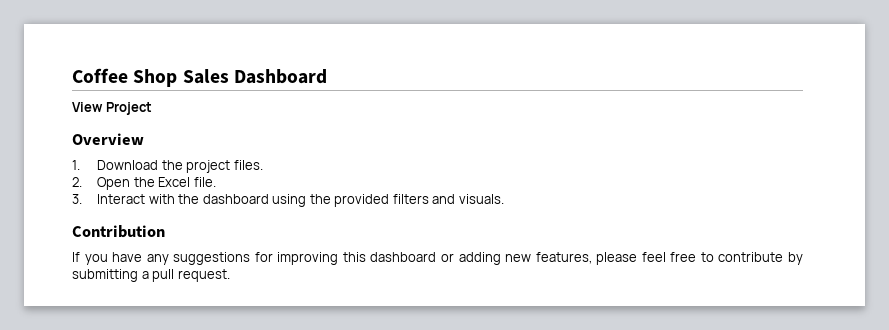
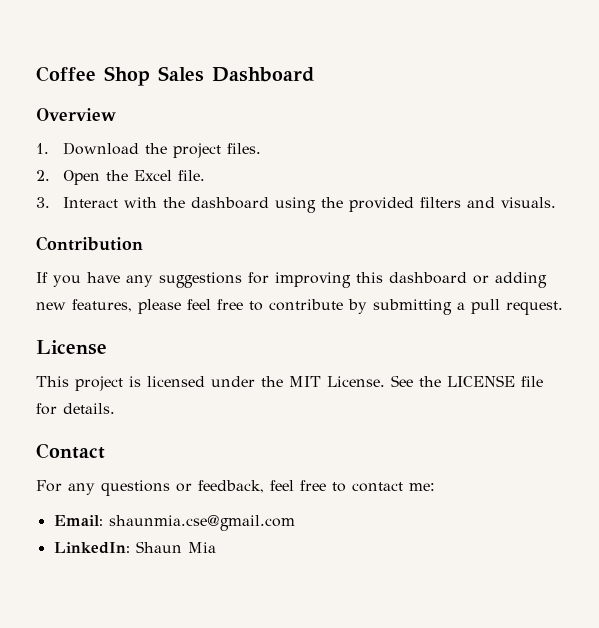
- View Project
+ License
+ This project is licensed under the MIT License. See the LICENSE file for details.
+ Contact
+ For any questions or feedback, feel free to contact me:
+ Email: shaunmia.cse@gmail.com
+ LinkedIn: Shaun Mia

